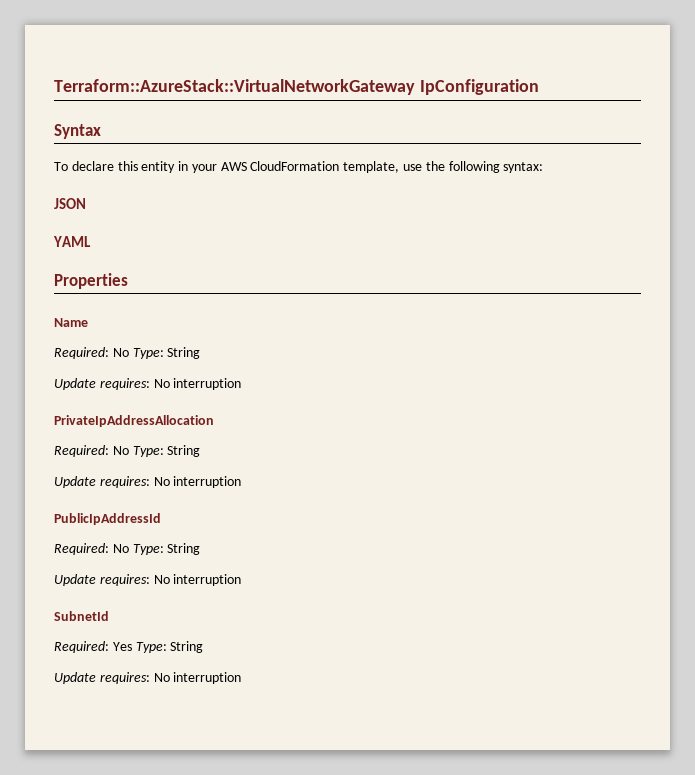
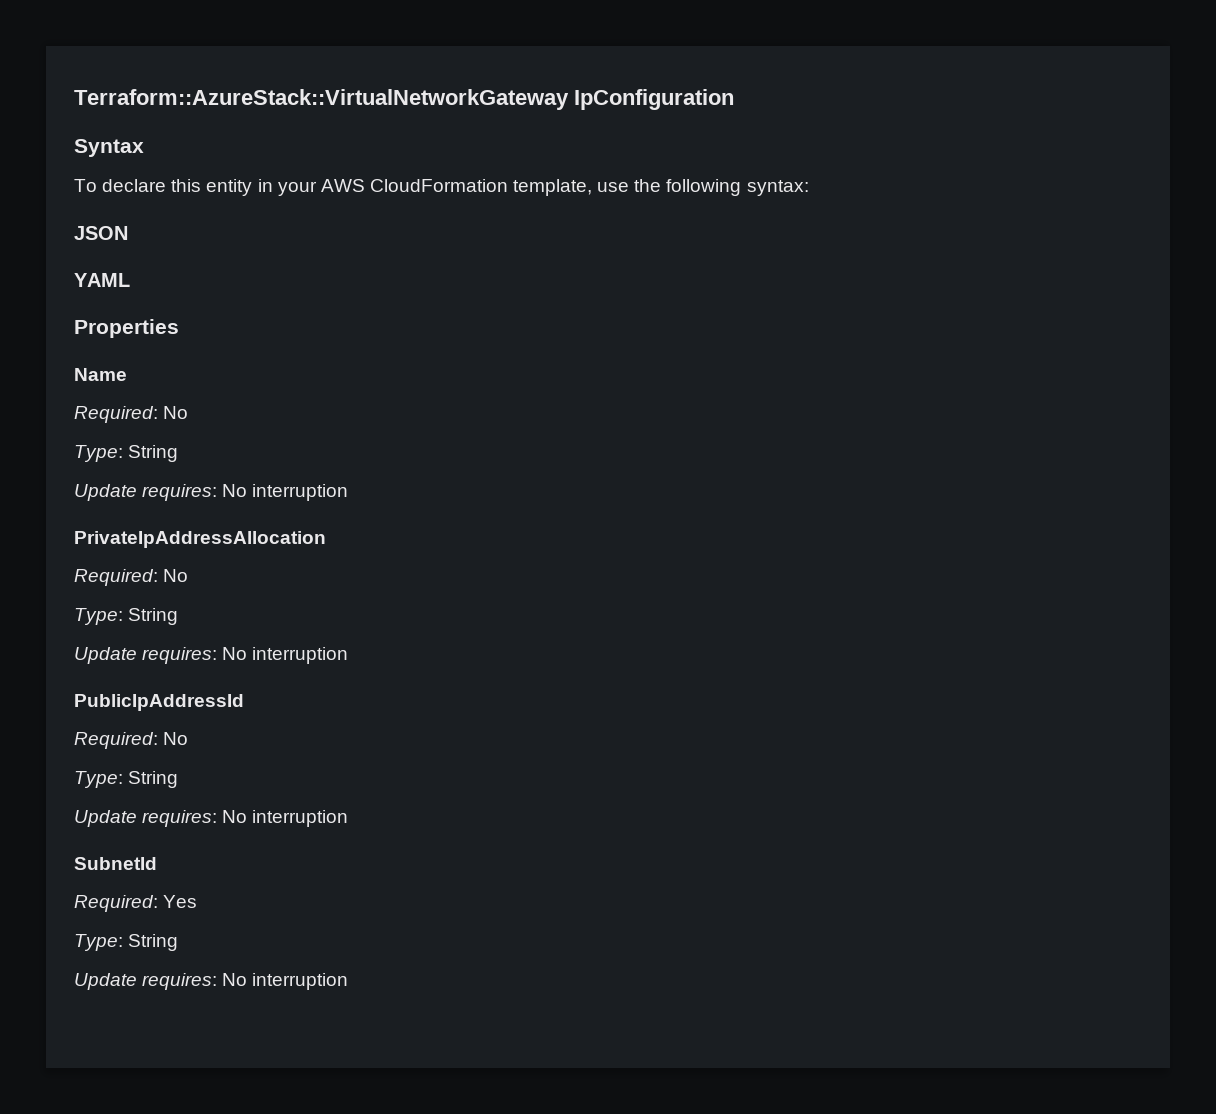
  Name
- Required: No Type: String
+ Required: No
+ Type: String
  PrivateIpAddressAllocation
- Required: No Type: String
+ Required: No
+ Type: String
  PublicIpAddressId
- Required: No Type: String
+ Required: No
+ Type: String
- Required: Yes Type: String
+ Required: Yes
+ Type: String

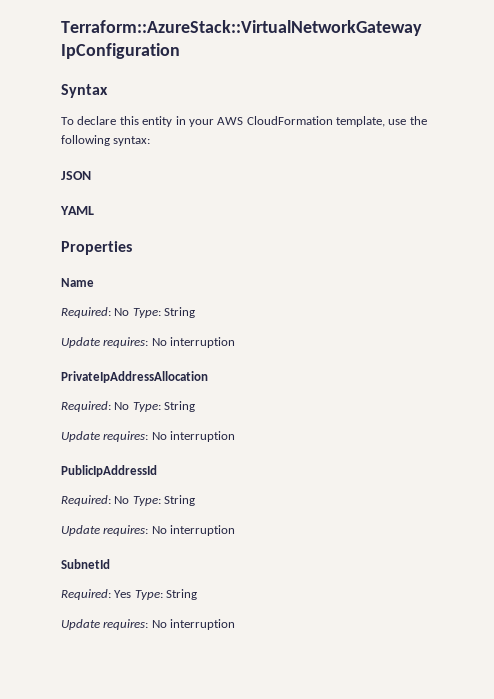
  Name
- Required: No
- Type: String
+ Required: No Type: String
  PrivateIpAddressAllocation
- Required: No
- Type: String
+ Required: No Type: String
  PublicIpAddressId
- Required: No
- Type: String
+ Required: No Type: String
- Required: Yes
- Type: String
+ Required: Yes Type: String

